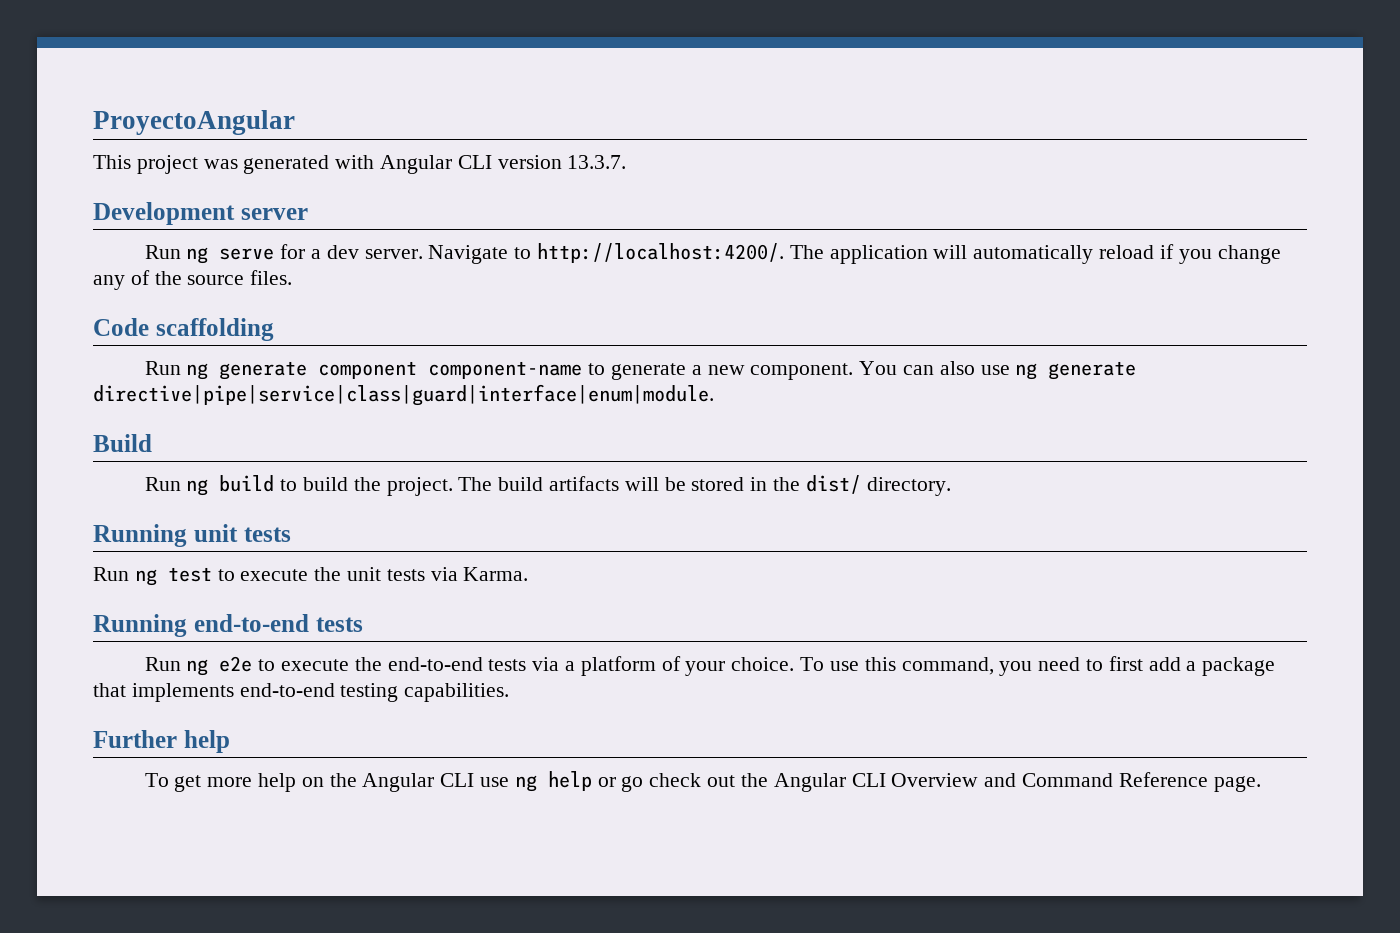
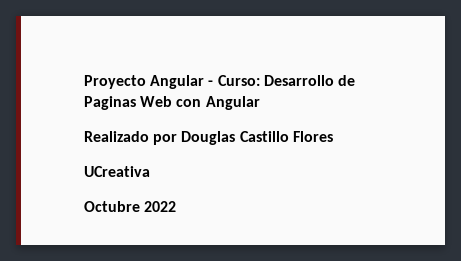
- ProyectoAngular
- This project was generated with Angular CLI version 13.3.7.
- Development server
- Run ng serve for a dev server. Navigate to http://localhost:4200/. The application will automatically reload if you change any of the source files.
- Code scaffolding
- Run ng generate component component-name to generate a new component. You can also use ng generate directive|pipe|service|class|guard|interface|enum|module.
- Build
- Run ng build to build the project. The build artifacts will be stored in the dist/ directory.
- Running unit tests
- Run ng test to execute the unit tests via Karma.
- Running end-to-end tests
- Run ng e2e to execute the end-to-end tests via a platform of your choice. To use this command, you need to first add a package that implements end-to-end testing capabilities.
- Further help
- To get more help on the Angular CLI use ng help or go check out the Angular CLI Overview and Command Reference page.
+ Proyecto Angular - Curso: Desarrollo de Paginas Web con Angular
+ Realizado por Douglas Castillo Flores
+ UCreativa
+ Octubre 2022

